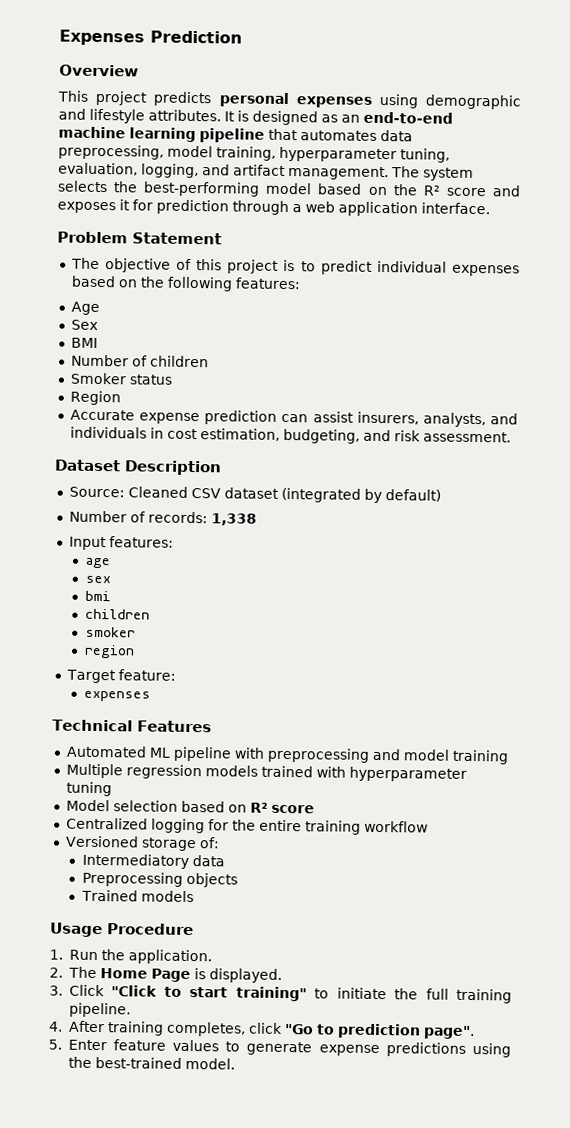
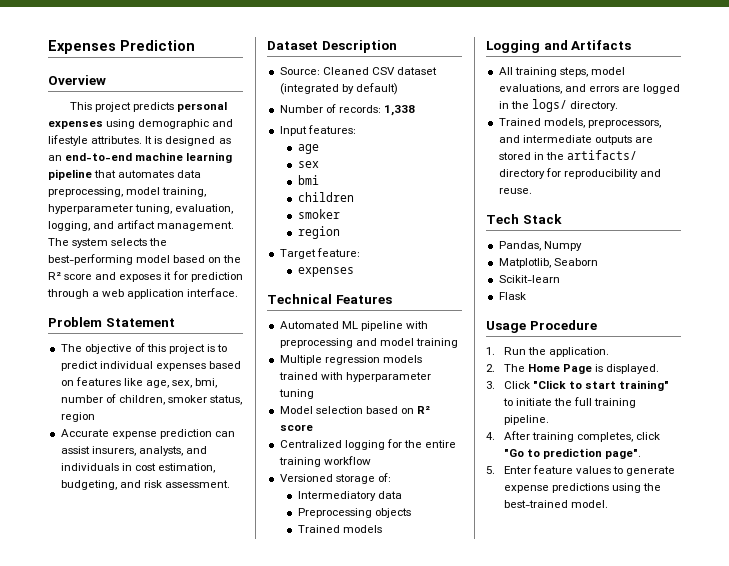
- The objective of this project is to predict individual expenses based on the following features:
- Age
- Sex
- BMI
- Number of children
- Smoker status
- Region
+ The objective of this project is to predict individual expenses based on features like age, sex, bmi, number of children, smoker status, region
+ Logging and Artifacts
+ All training steps, model evaluations, and errors are logged in the logs/ directory.
+ Trained models, preprocessors, and intermediate outputs are stored in the artifacts/ directory for reproducibility and reuse.
+ Tech Stack
+ Pandas, Numpy
+ Matplotlib, Seaborn
+ Scikit-learn
+ Flask

